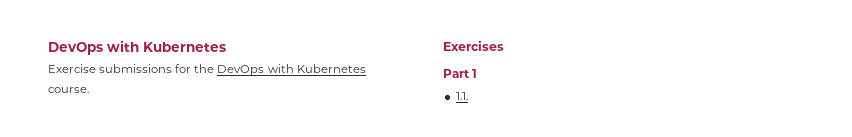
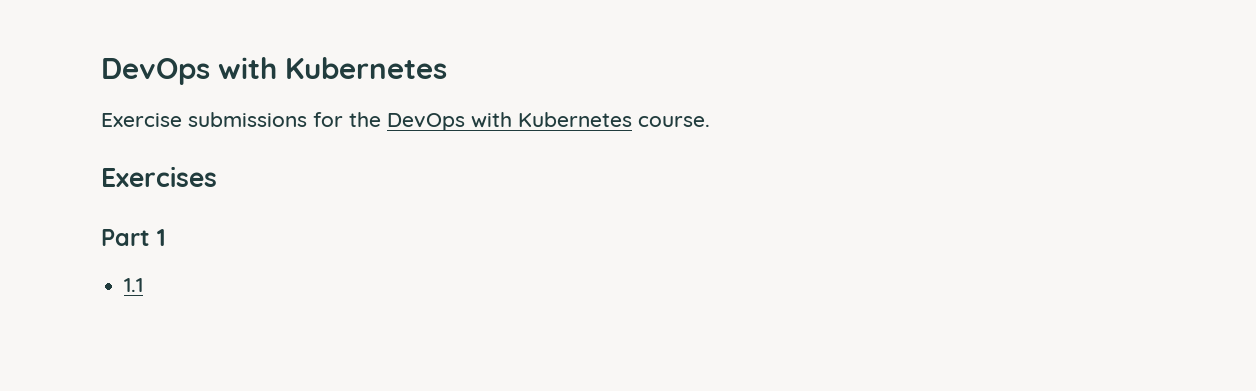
- 1.1.
+ 1.1

